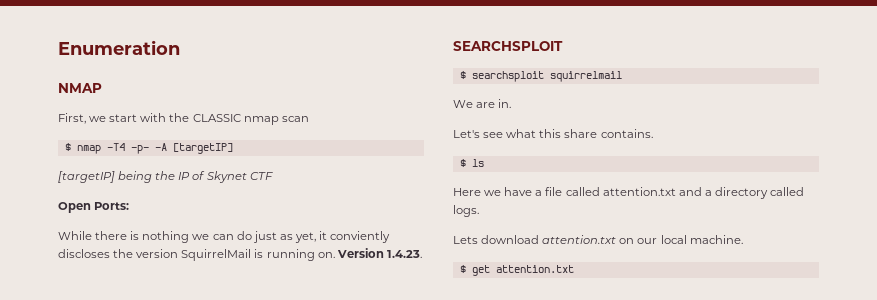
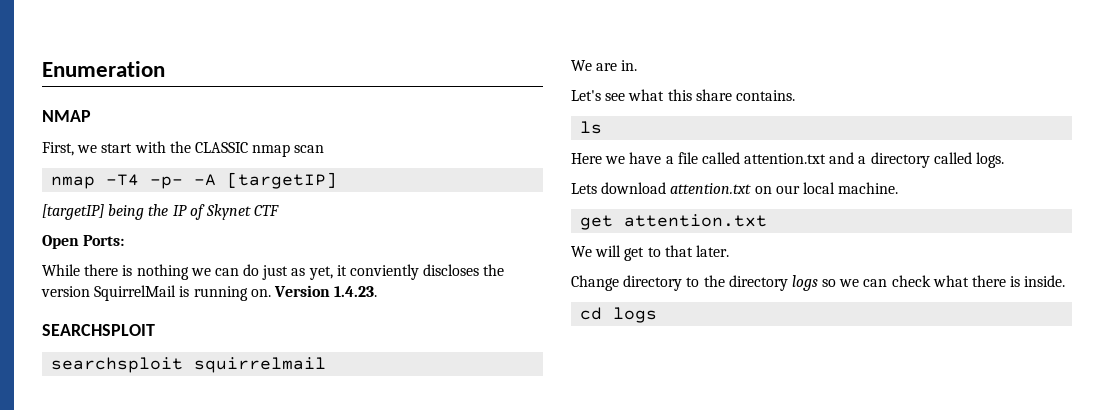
- $ nmap -T4 -p- -A [targetIP]
+ nmap -T4 -p- -A [targetIP]
- $ searchsploit squirrelmail
+ searchsploit squirrelmail
- $ ls
+ ls
- $ get attention.txt
+ get attention.txt
+ We will get to that later.
+ Change directory to the directory logs so we can check what there is inside.
+ cd logs

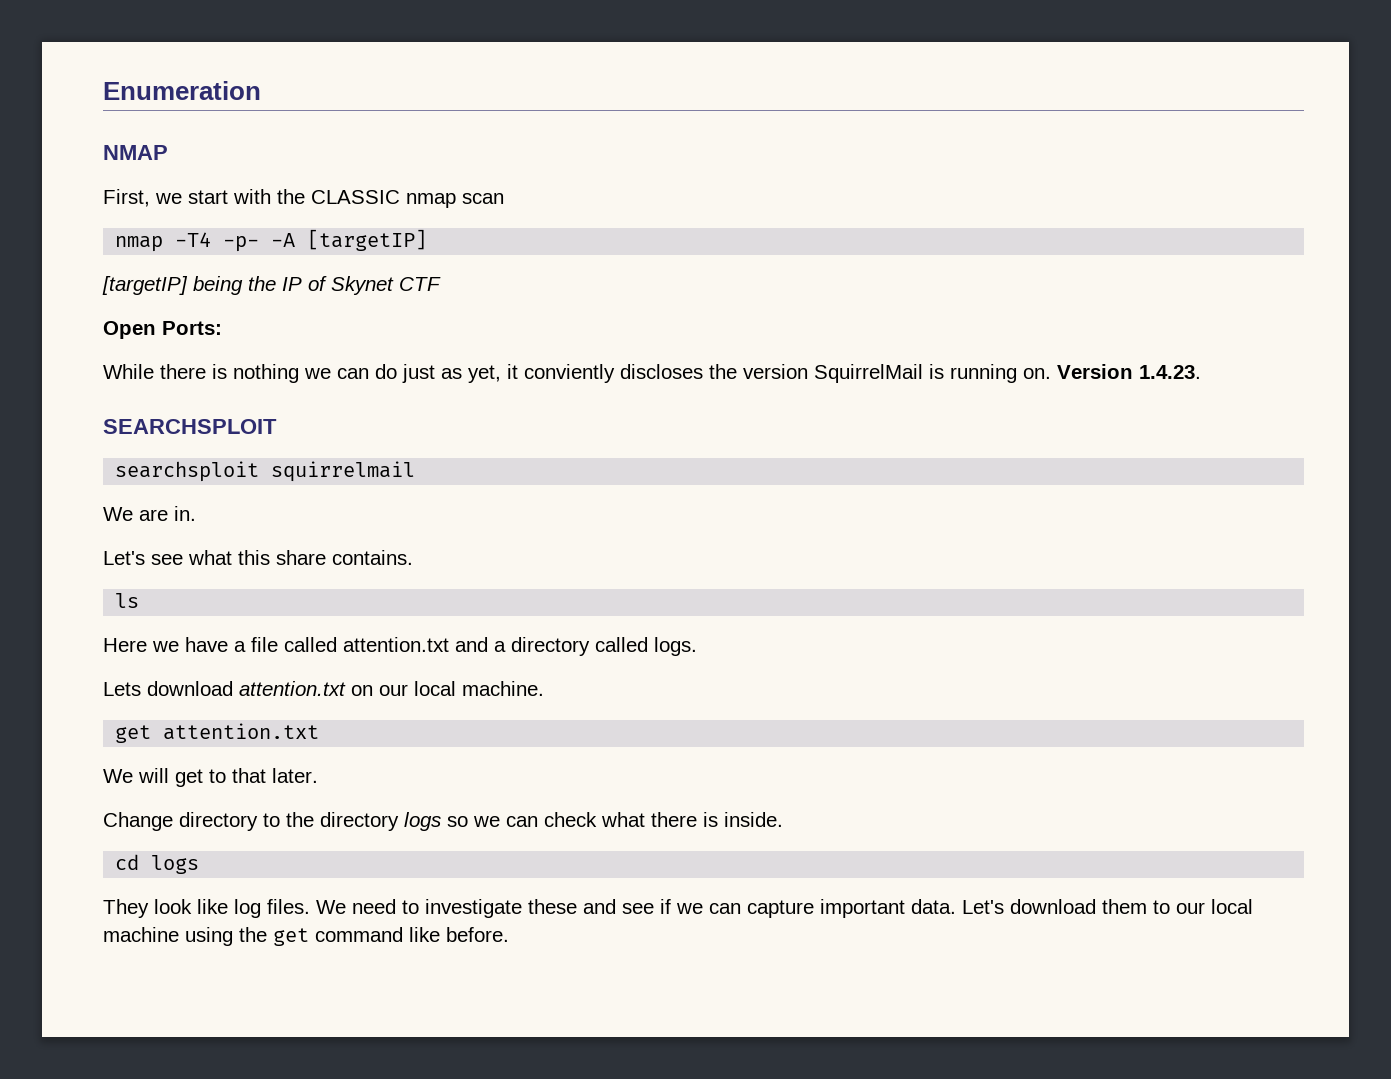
+ They look like log files. We need to investigate these and see if we can capture important data. Let's download them to our local machine using the get command like before.

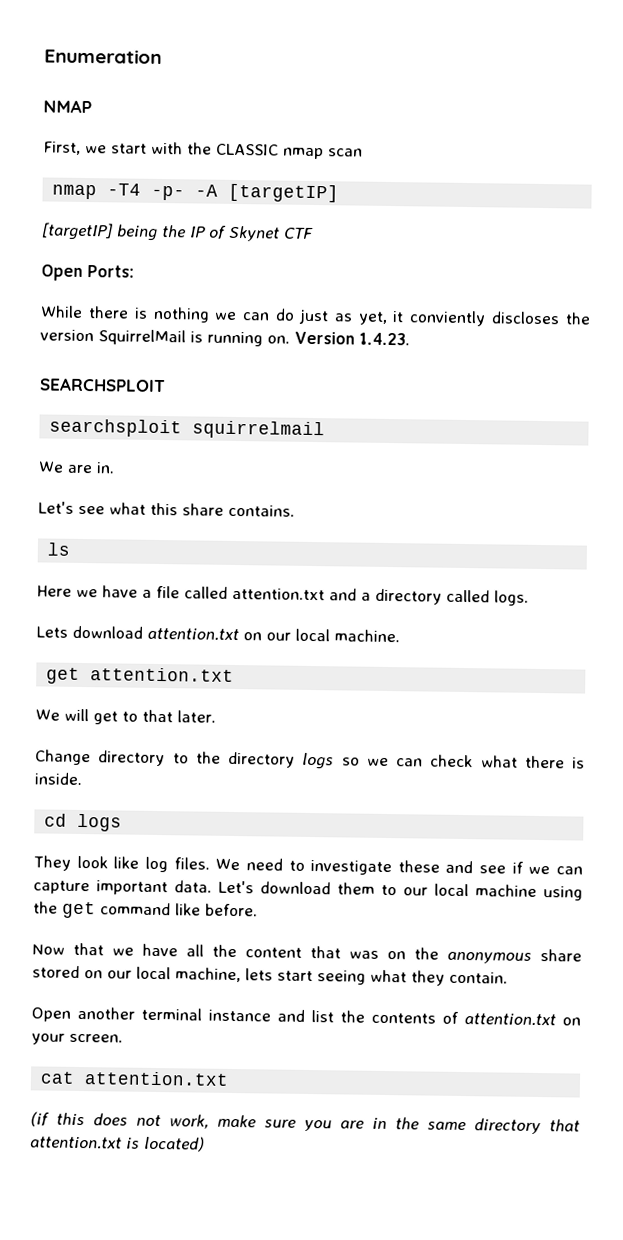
+ Now that we have all the content that was on the anonymous share stored on our local machine, lets start seeing what they contain.
+ Open another terminal instance and list the contents of attention.txt on your screen.
+ cat attention.txt
+ (if this does not work, make sure you are in the same directory that attention.txt is located)

